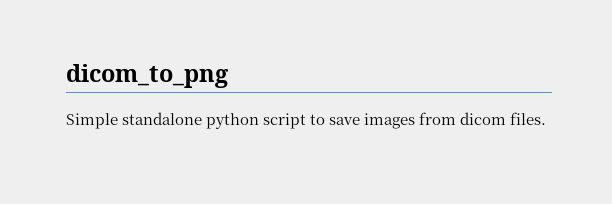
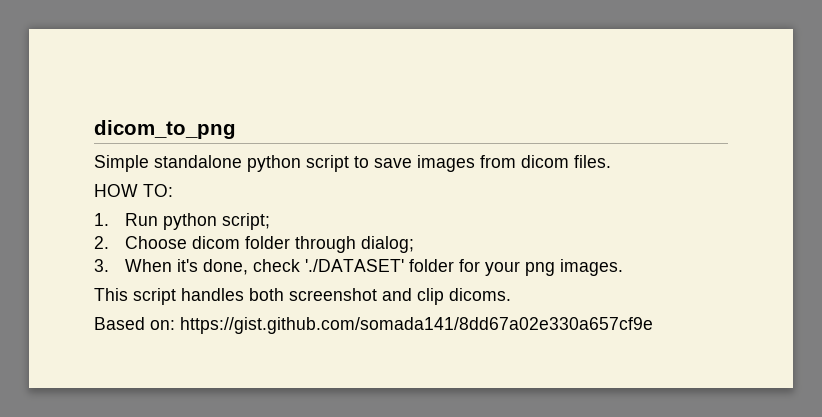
+ HOW TO:
+ 1. Run python script;
+ 2. Choose dicom folder through dialog;
+ 3. When it's done, check './DATASET' folder for your png images.
+ This script handles both screenshot and clip dicoms.
+ Based on: https://gist.github.com/somada141/8dd67a02e330a657cf9e

